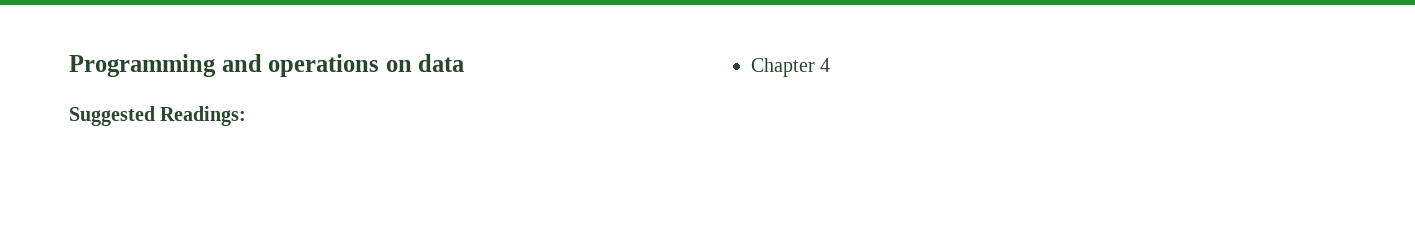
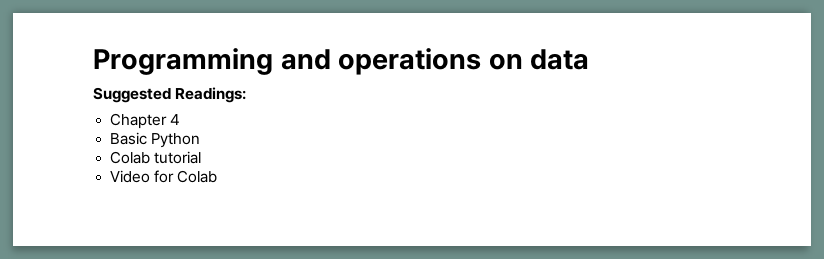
+ Basic Python
+ Colab tutorial
+ Video for Colab

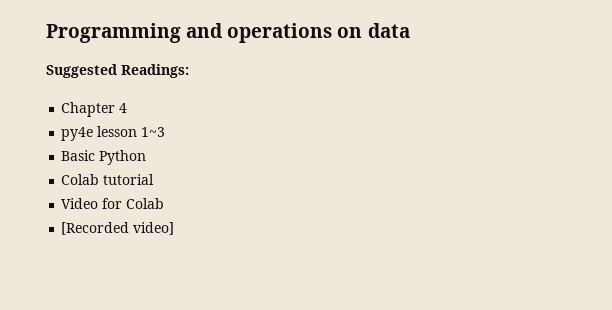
+ py4e lesson 1~3
+ [Recorded video]

